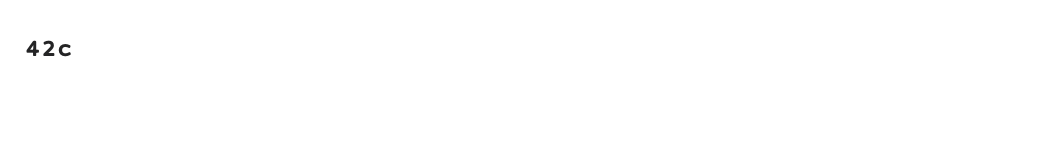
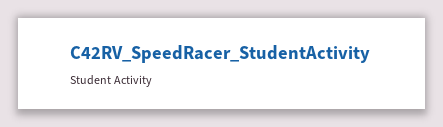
- 42c
+ C42RV_SpeedRacer_StudentActivity
+ Student Activity

